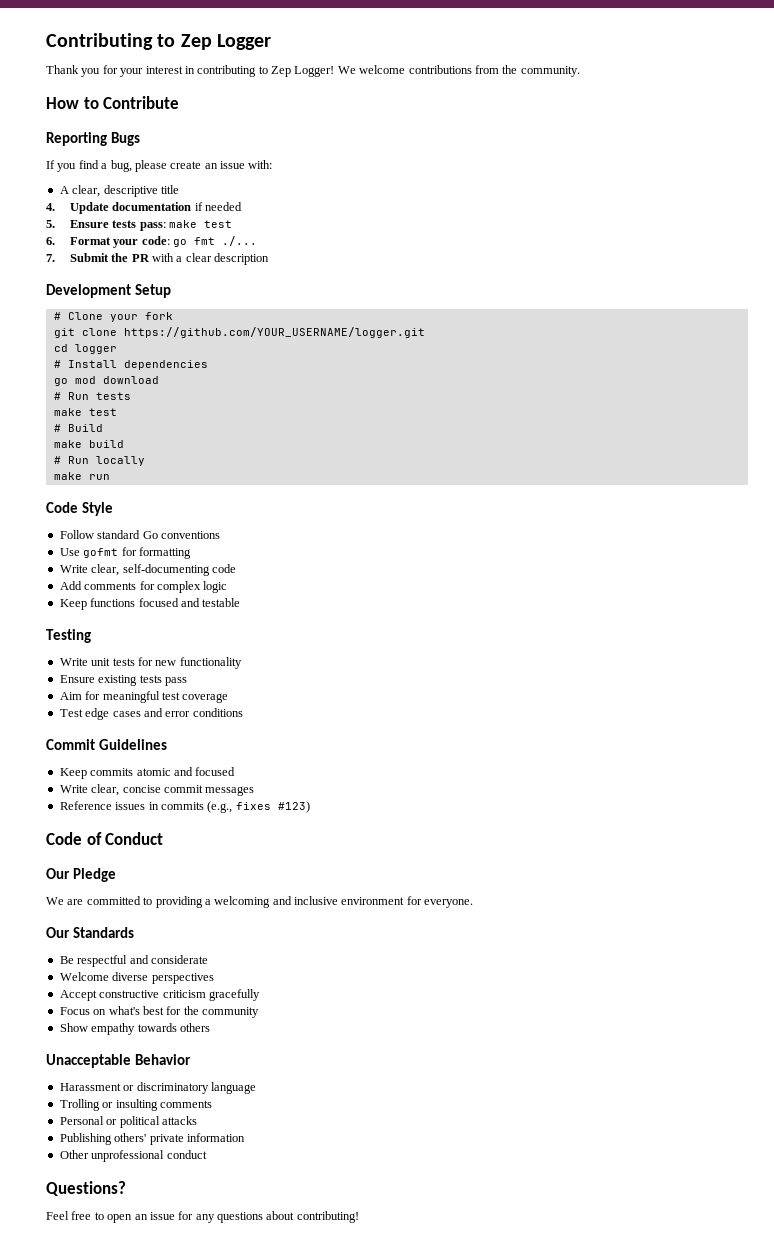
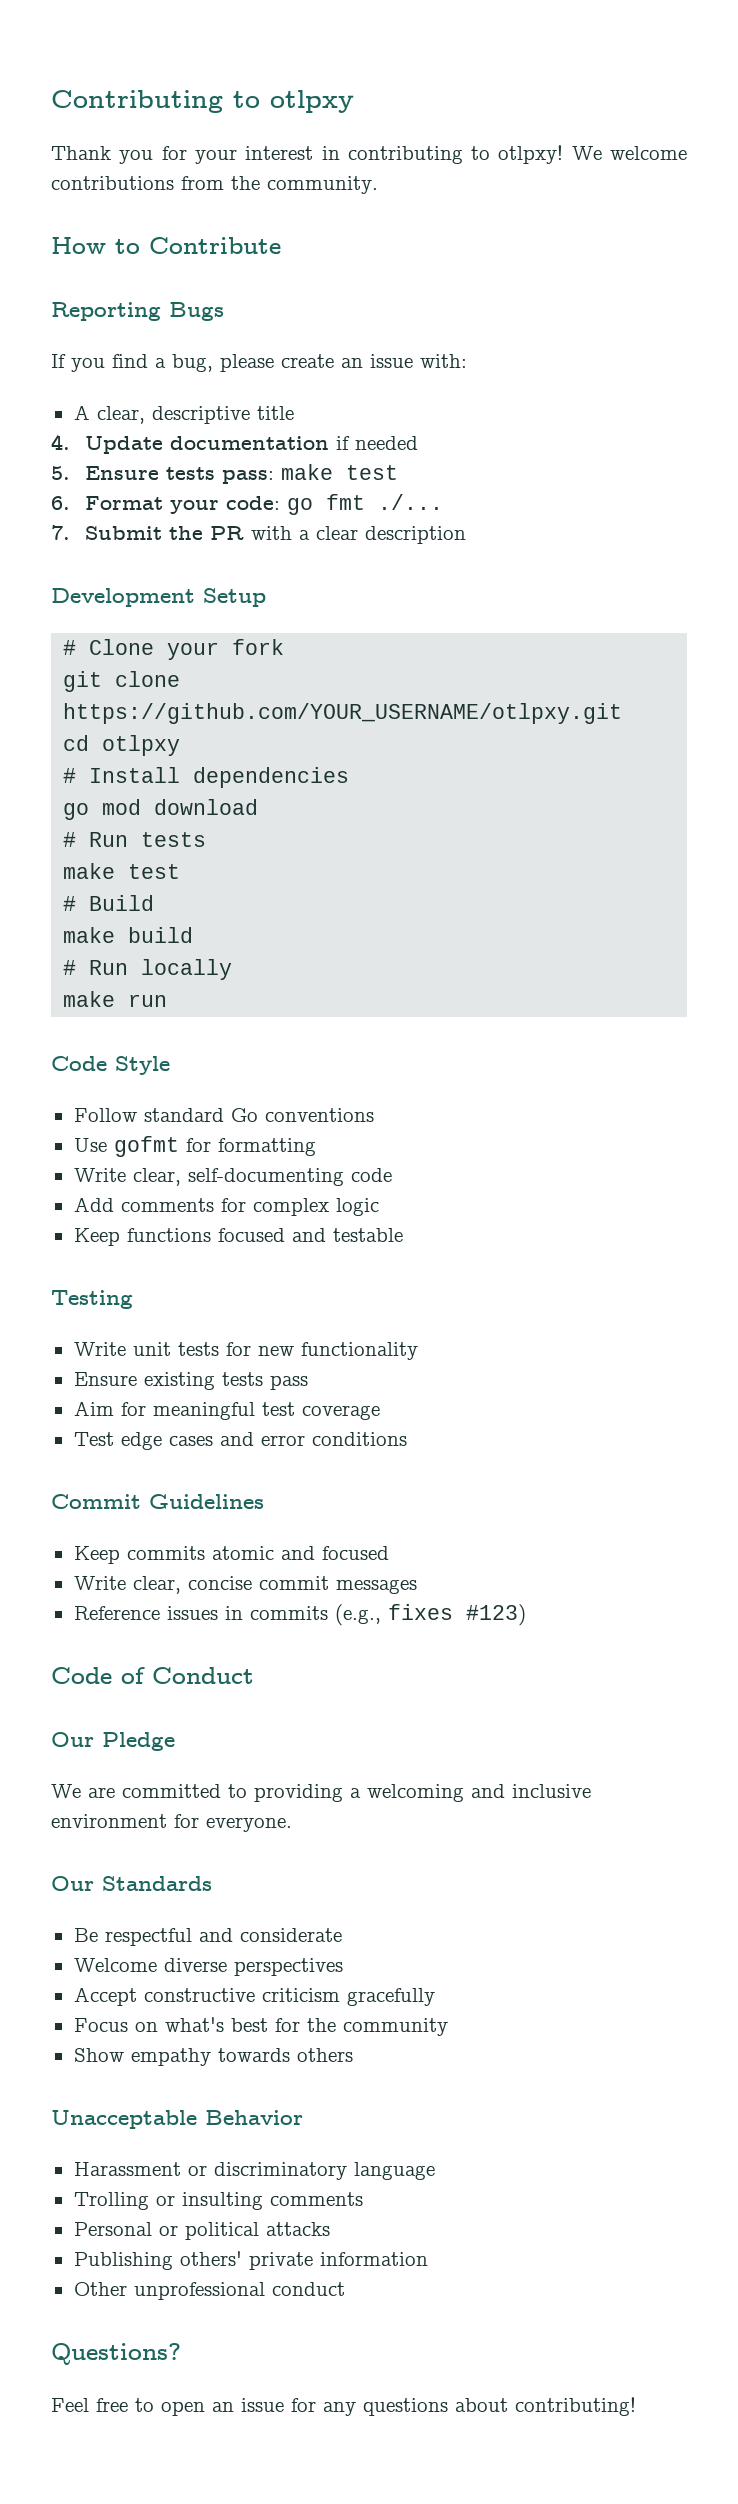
- Contributing to Zep Logger
+ Contributing to otlpxy
- Thank you for your interest in contributing to Zep Logger!
+ Thank you for your interest in contributing to otlpxy!
- git clone https://github.com/YOUR_USERNAME/logger.git
+ git clone https://github.com/YOUR_USERNAME/otlpxy.git
- cd logger
+ cd otlpxy

